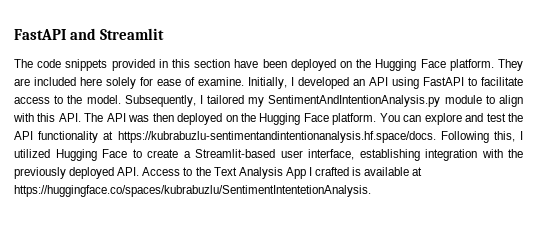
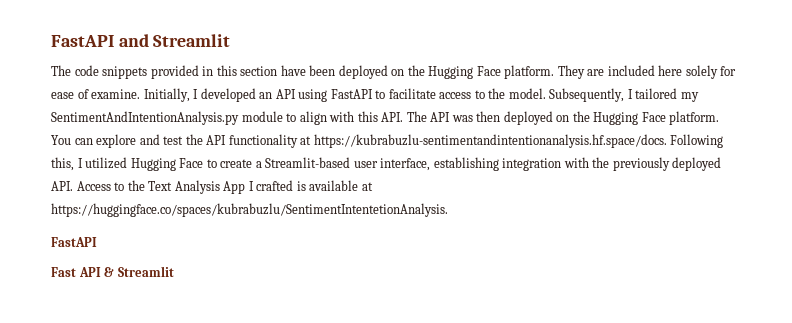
  You can explore and test the API functionality at https://kubrabuzlu-sentimentandintentionanalysis.hf.space/docs. Following this, I utilized Hugging Face to create a Streamlit-based user interface, establishing integration with the previously deployed API. Access to the Text Analysis App I crafted is available at https://huggingface.co/spaces/kubrabuzlu/SentimentIntentetionAnalysis.
+ FastAPI
+ Fast API & Streamlit

